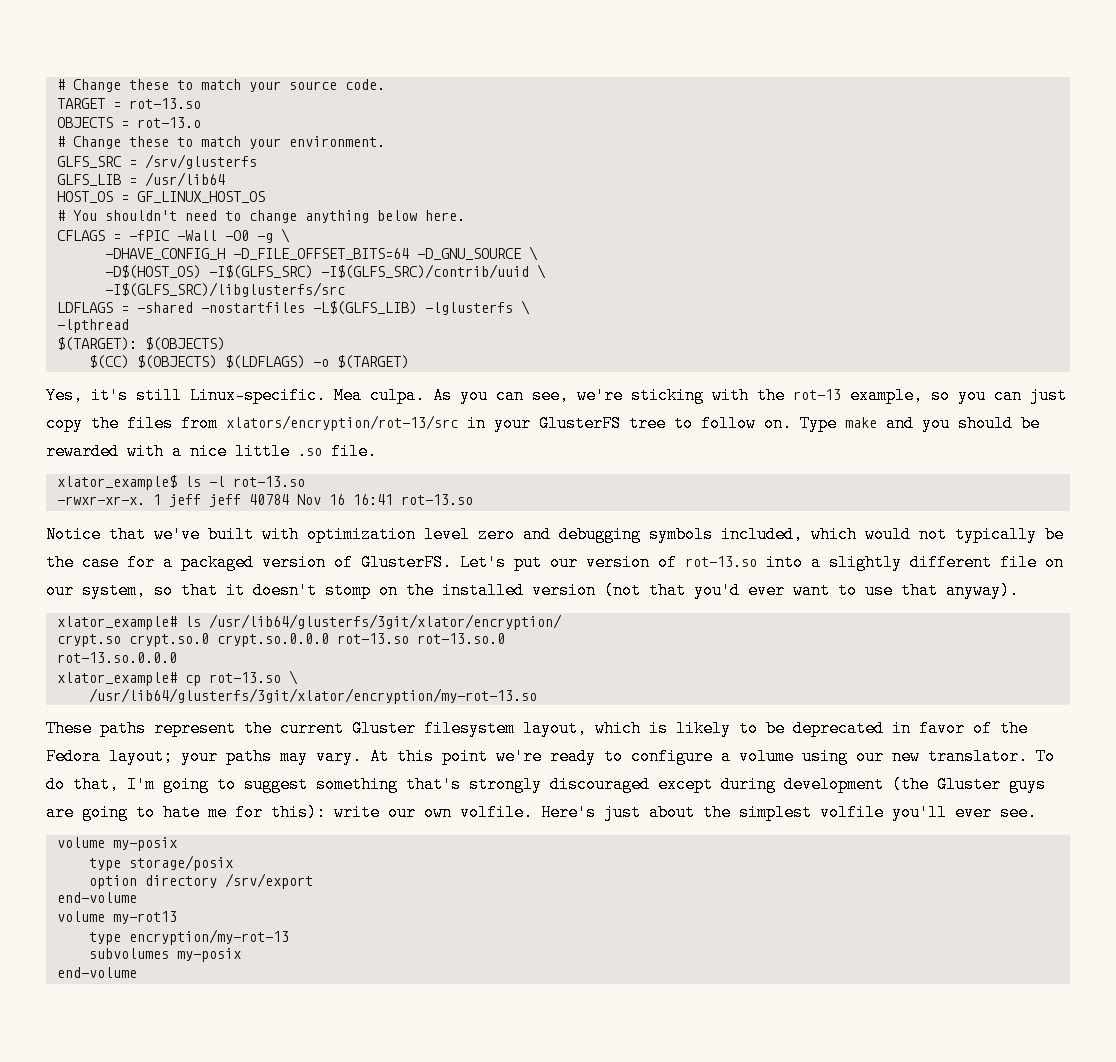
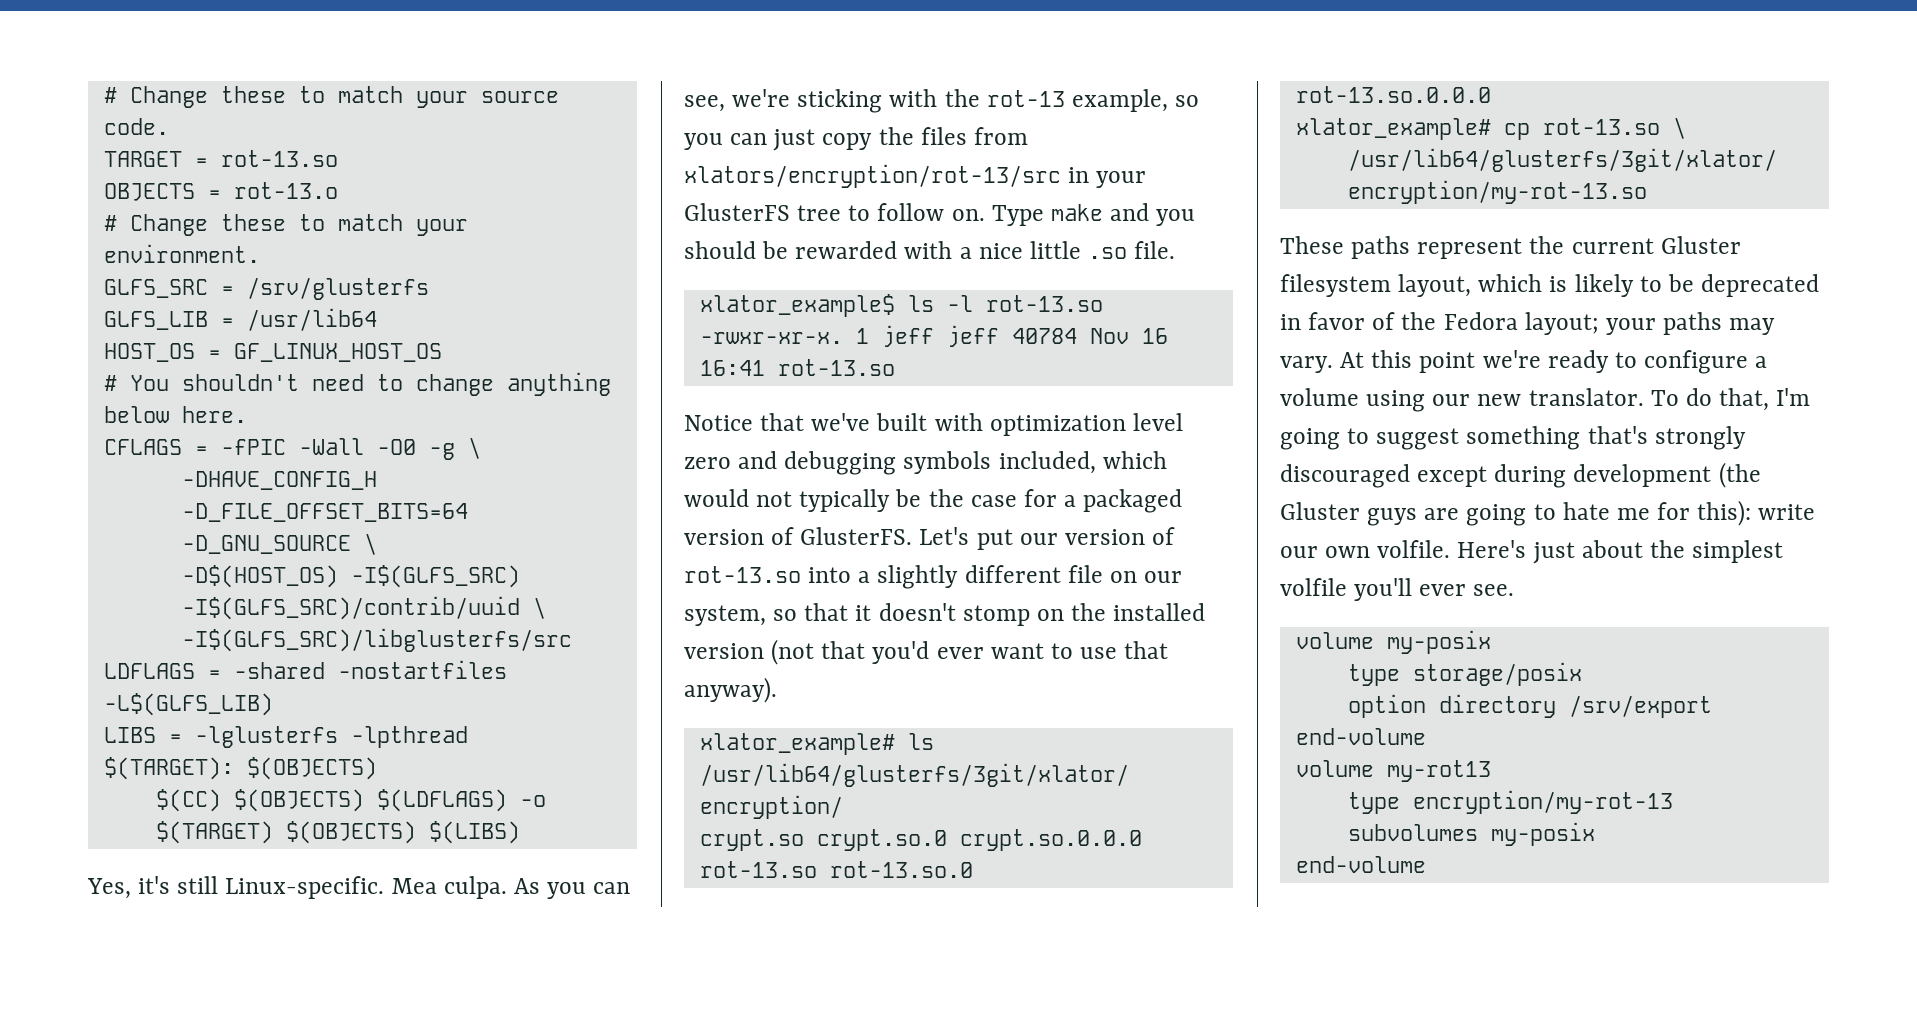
- LDFLAGS = -shared -nostartfiles -L$(GLFS_LIB) -lglusterfs \
- -lpthread
+ LDFLAGS = -shared -nostartfiles -L$(GLFS_LIB)
+ LIBS = -lglusterfs -lpthread
- $(CC) $(OBJECTS) $(LDFLAGS) -o $(TARGET)
+ $(CC) $(OBJECTS) $(LDFLAGS) -o $(TARGET) $(OBJECTS) $(LIBS)

